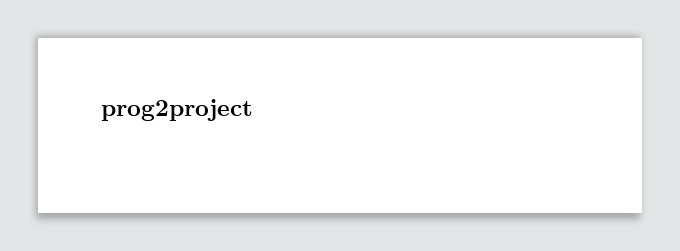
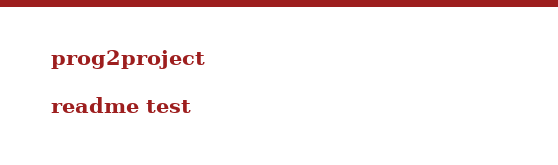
+ readme test

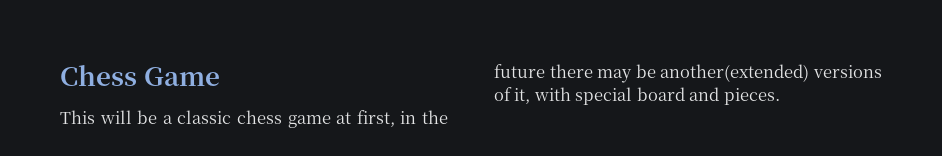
- prog2project
- readme test
+ Chess Game
+ This will be a classic chess game at first, in the future there may be another(extended) versions of it, with special board and pieces.

